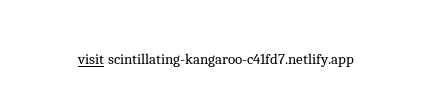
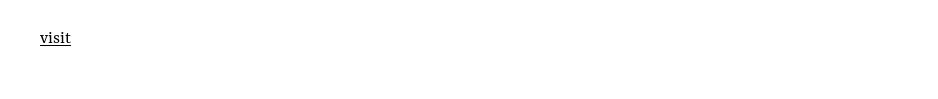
- visit scintillating-kangaroo-c41fd7.netlify.app
+ visit

